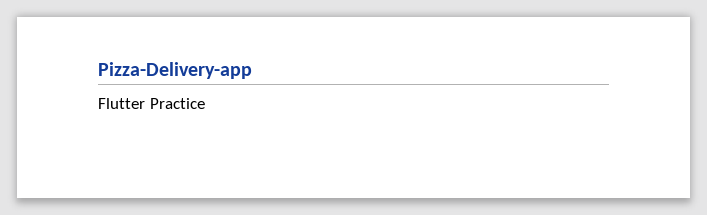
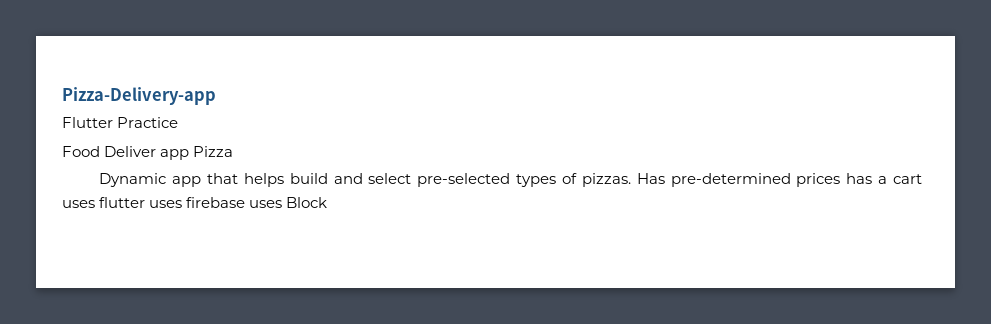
+ Food Deliver app Pizza
+ Dynamic app that helps build and select pre-selected types of pizzas. Has pre-determined prices has a cart uses flutter uses firebase uses Block

